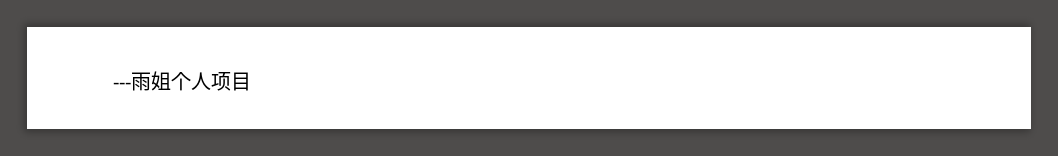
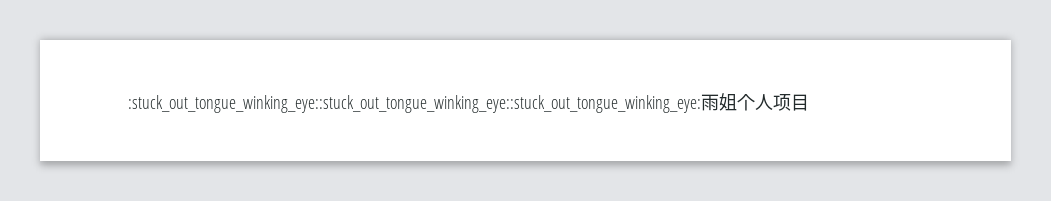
- ---雨姐个人项目
+ :stuck_out_tongue_winking_eye::stuck_out_tongue_winking_eye::stuck_out_tongue_winking_eye:雨姐个人项目

